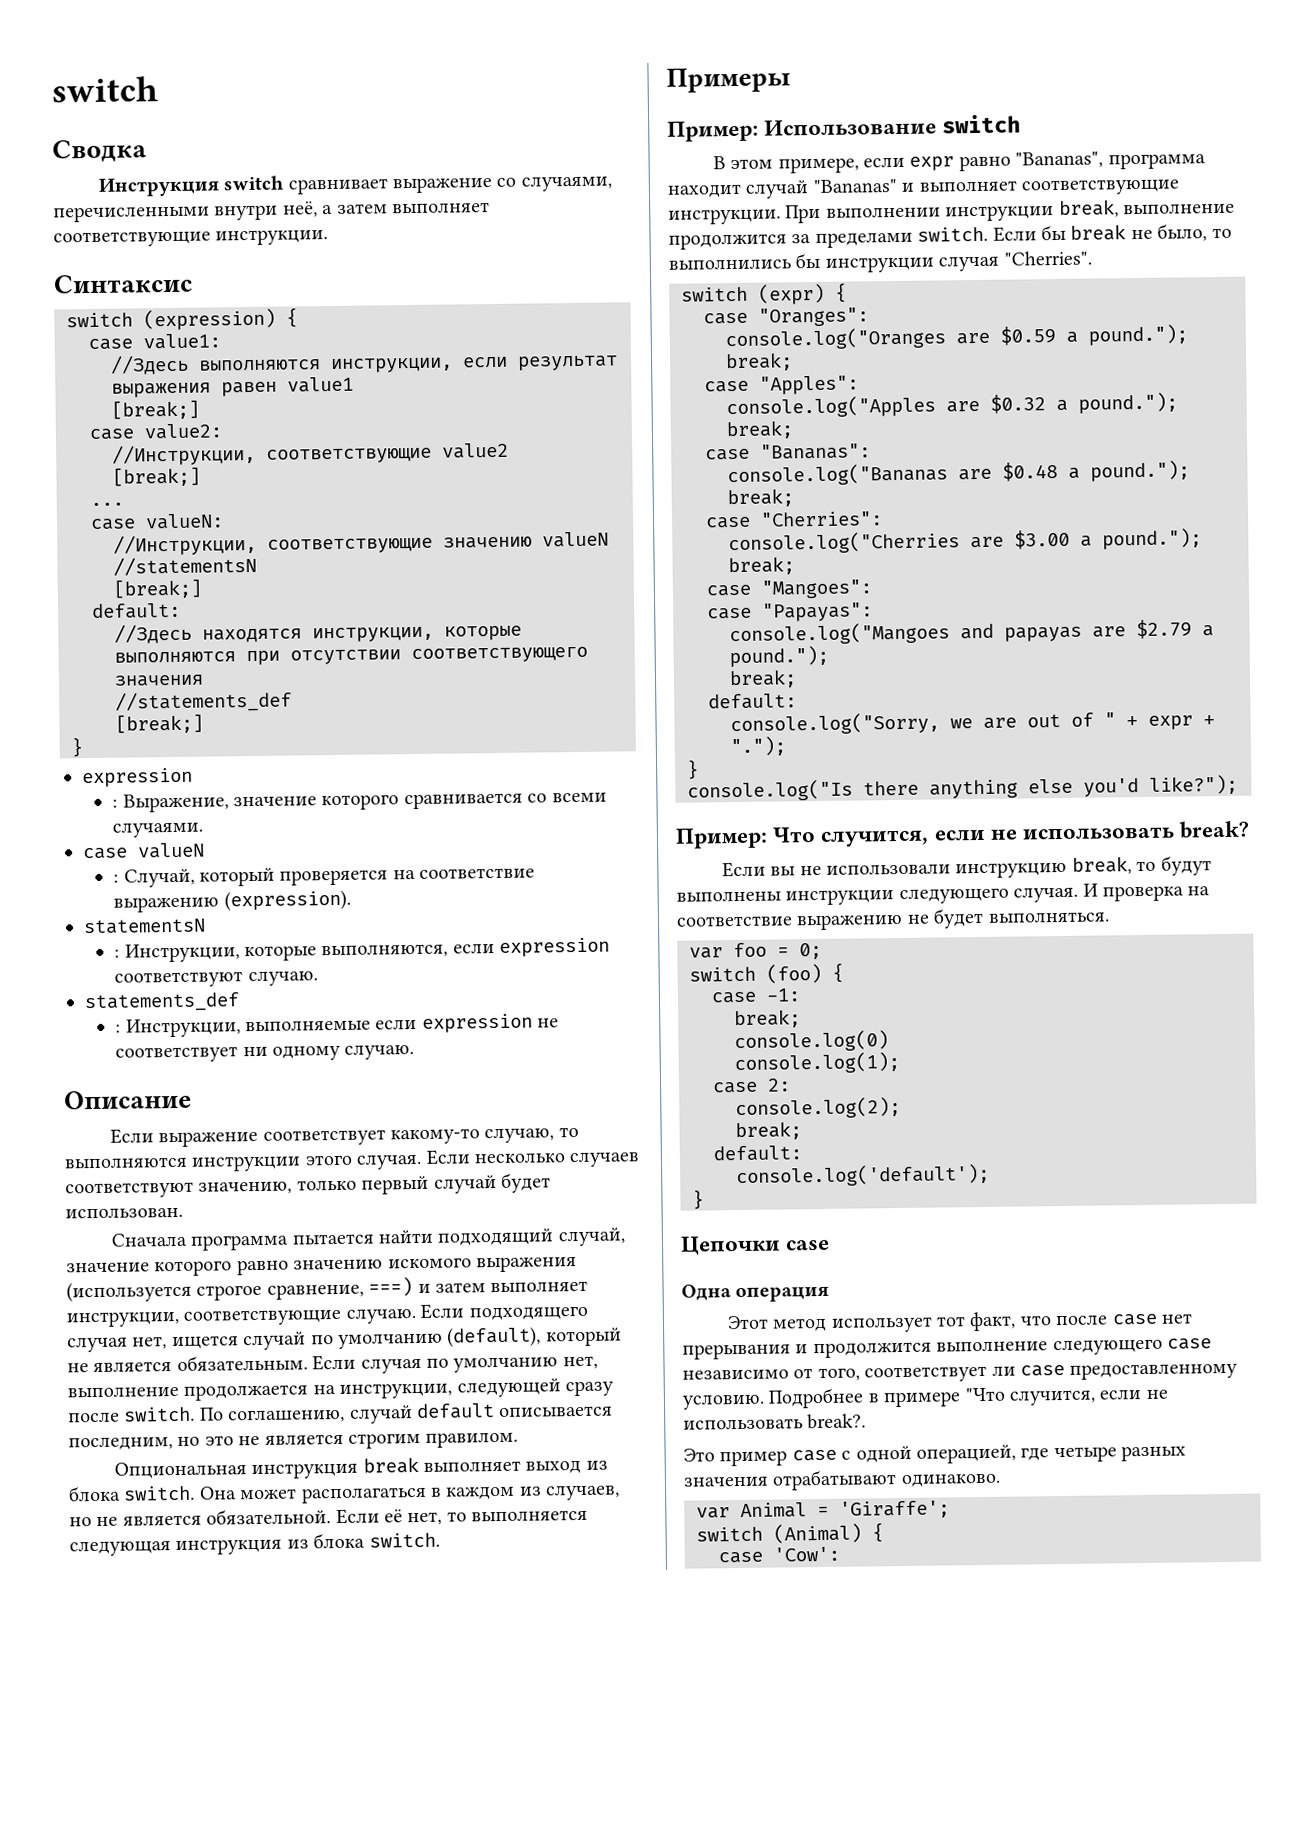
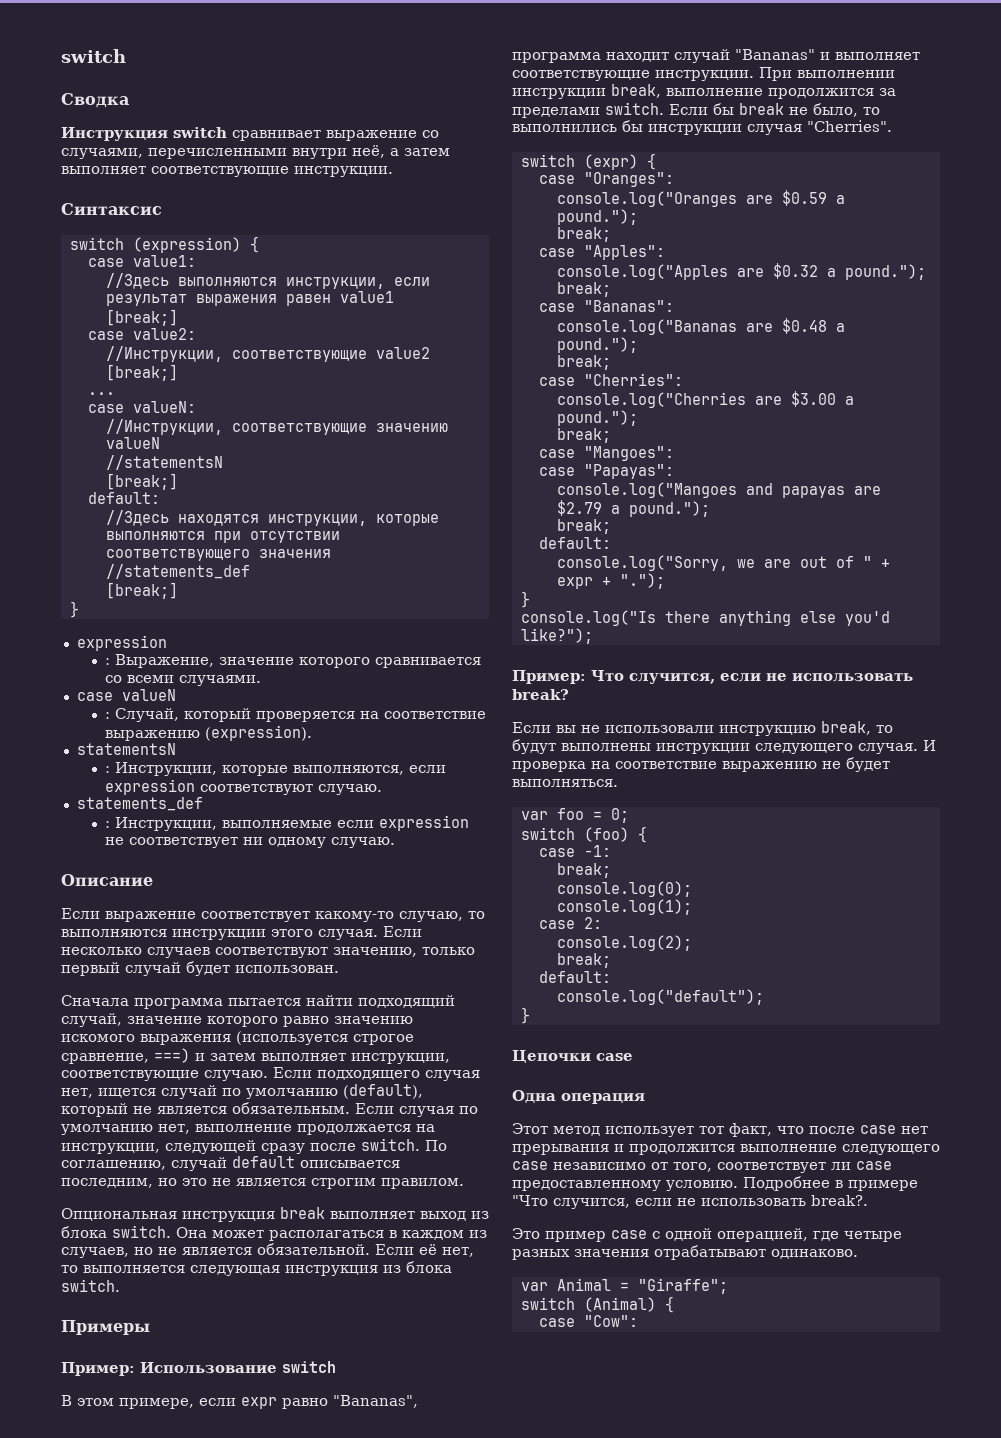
- console.log(0)
+ console.log(0);
- console.log('default');
+ console.log("default");
- var Animal = 'Giraffe';
+ var Animal = "Giraffe";
- case 'Cow':
+ case "Cow":

